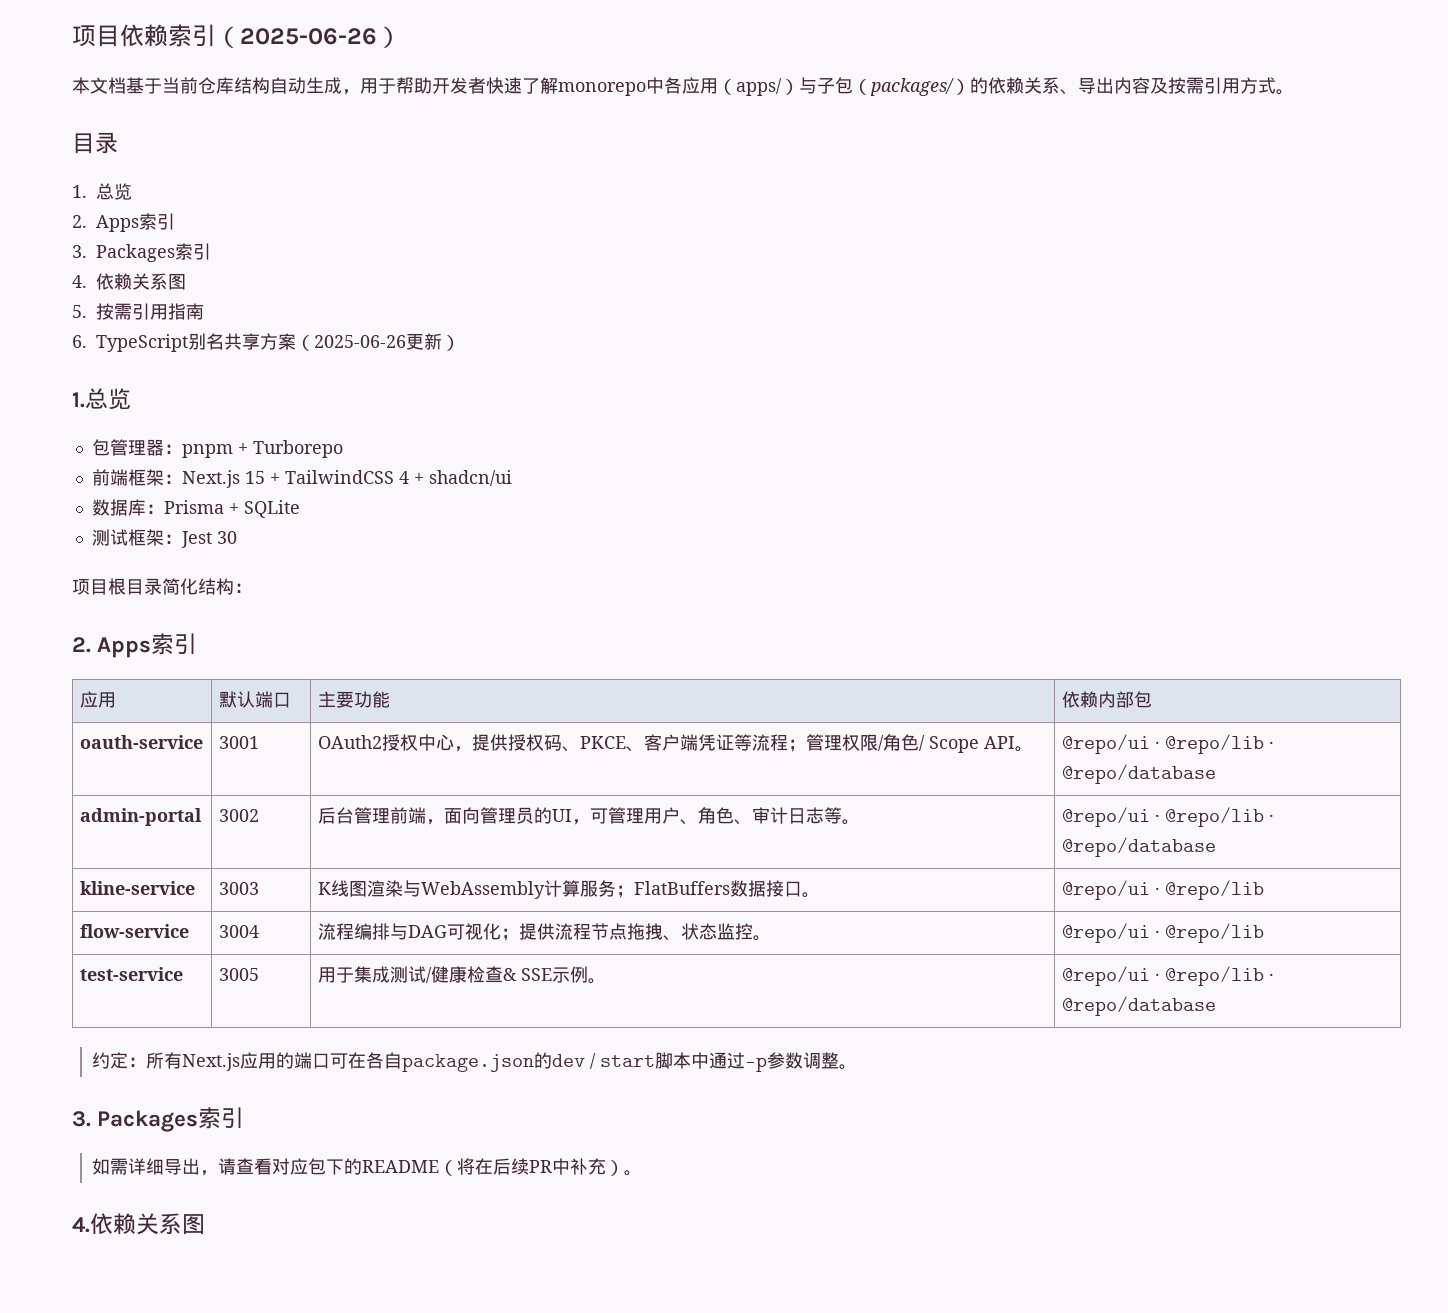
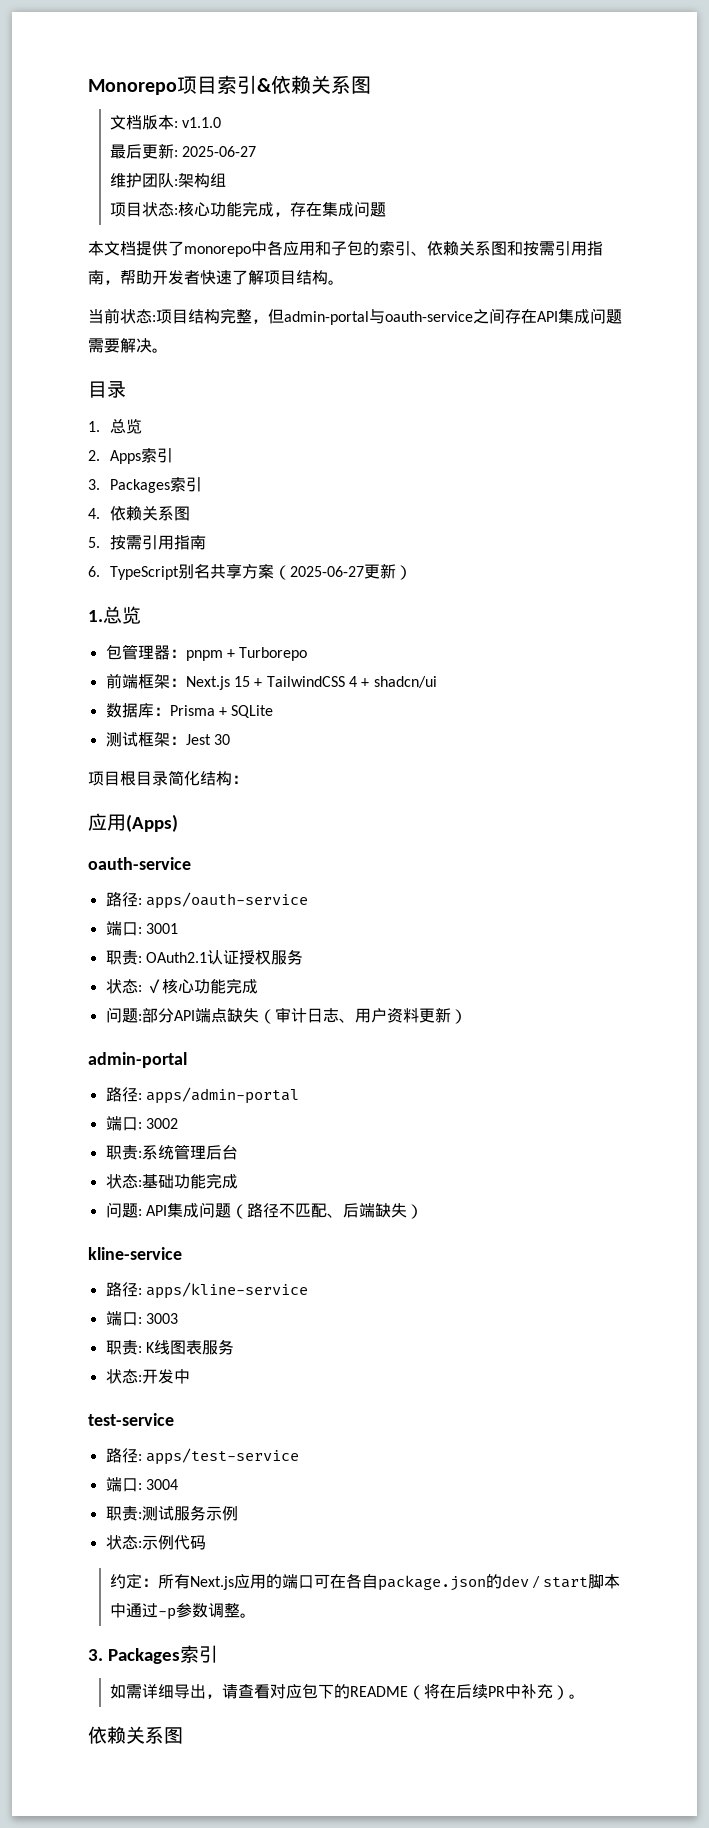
- 项目依赖索引（2025-06-26）
- 本文档基于当前仓库结构自动生成，用于帮助开发者快速了解monorepo中各应用（apps/）与子包（packages/）的依赖关系、导出内容及按需引用方式。
+ Monorepo项目索引&依赖关系图
+ 文档版本: v1.1.0
+ 最后更新: 2025-06-27
+ 维护团队:架构组
+ 项目状态:核心功能完成，存在集成问题
+ 本文档提供了monorepo中各应用和子包的索引、依赖关系图和按需引用指南，帮助开发者快速了解项目结构。
+ 当前状态:项目结构完整，但admin-portal与oauth-service之间存在API集成问题需要解决。
- 6. TypeScript别名共享方案（2025-06-26更新）
+ 6. TypeScript别名共享方案（2025-06-27更新）
  项目根目录简化结构：
- 2. Apps索引
- 应用 | 默认端口 | 主要功能 | 依赖内部包
- oauth-service | 3001 | OAuth2授权中心，提供授权码、PKCE、客户端凭证等流程；管理权限/角色/ Scope API。 | @repo/ui · @repo/lib · @repo/database
- admin-portal | 3002 | 后台管理前端，面向管理员的UI，可管理用户、角色、审计日志等。 | @repo/ui · @repo/lib · @repo/database
- kline-service | 3003 | K线图渲染与WebAssembly计算服务；FlatBuffers数据接口。 | @repo/ui · @repo/lib
- flow-service | 3004 | 流程编排与DAG可视化；提供流程节点拖拽、状态监控。 | @repo/ui · @repo/lib
- test-service | 3005 | 用于集成测试/健康检查& SSE示例。 | @repo/ui · @repo/lib · @repo/database
+ 应用(Apps)
+ oauth-service
+ 路径: apps/oauth-service
+ 端口: 3001
+ 职责: OAuth2.1认证授权服务
+ 状态: ✓核心功能完成
+ 问题:部分API端点缺失（审计日志、用户资料更新）
+ admin-portal
+ 路径: apps/admin-portal
+ 端口: 3002
+ 职责:系统管理后台
+ 状态:基础功能完成
+ 问题: API集成问题（路径不匹配、后端缺失）
+ kline-service
+ 路径: apps/kline-service
+ 端口: 3003
+ 职责: K线图表服务
+ 状态:开发中
+ test-service
+ 路径: apps/test-service
+ 端口: 3004
+ 职责:测试服务示例
+ 状态:示例代码
  如需详细导出，请查看对应包下的README（将在后续PR中补充）。
- 4.依赖关系图
+ 依赖关系图

